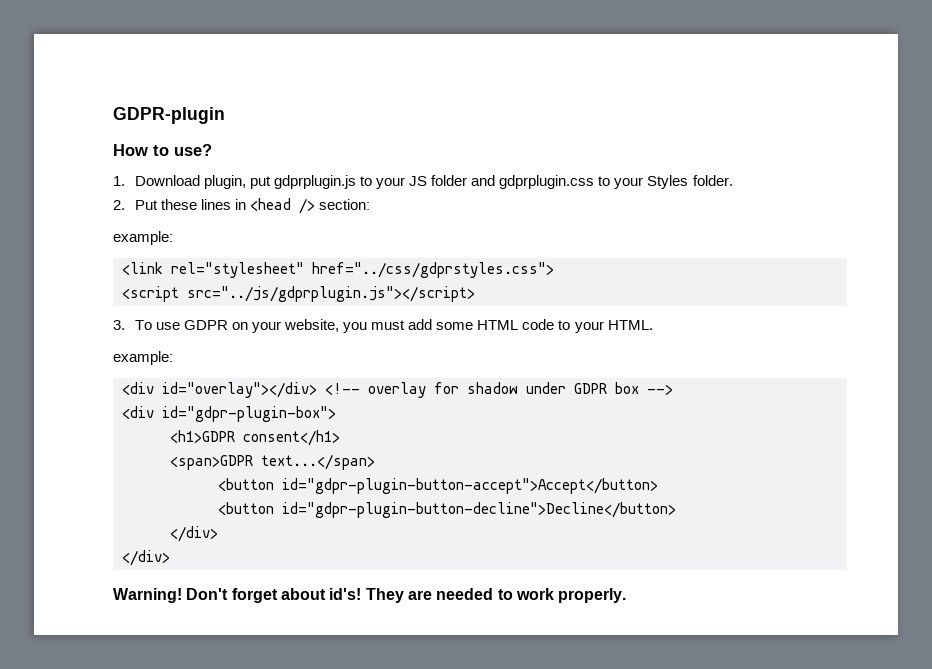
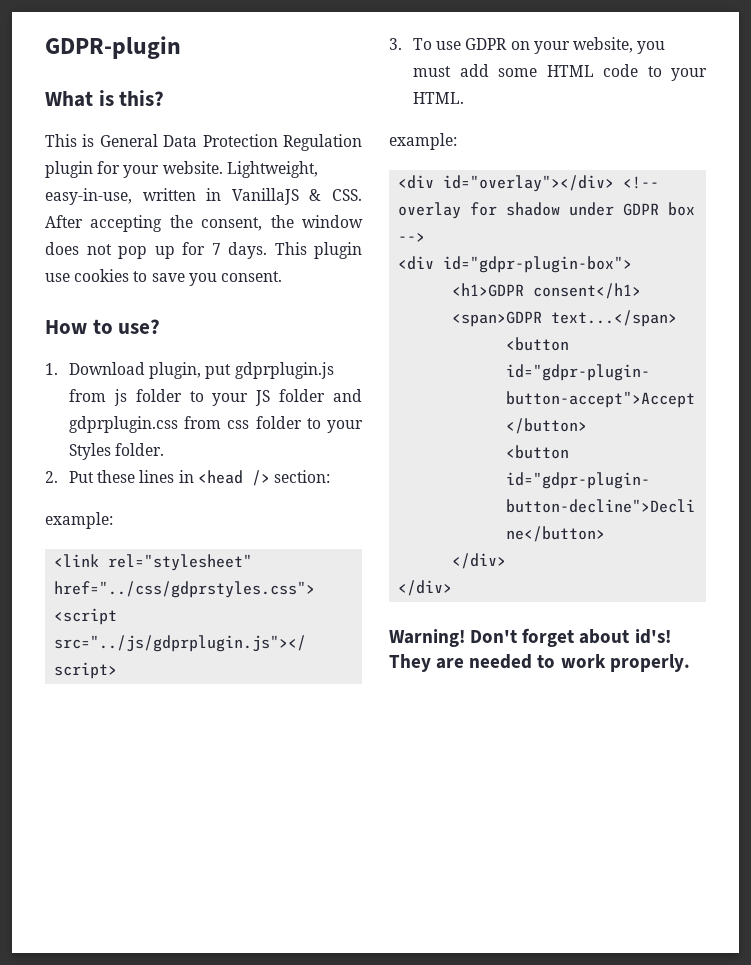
+ What is this?
+ This is General Data Protection Regulation plugin for your website. Lightweight, easy-in-use, written in VanillaJS & CSS. After accepting the consent, the window does not pop up for 7 days. This plugin use cookies to save you consent.
- 1. Download plugin, put gdprplugin.js to your JS folder and gdprplugin.css to your Styles folder.
+ 1. Download plugin, put gdprplugin.js from js folder to your JS folder and gdprplugin.css from css folder to your Styles folder.

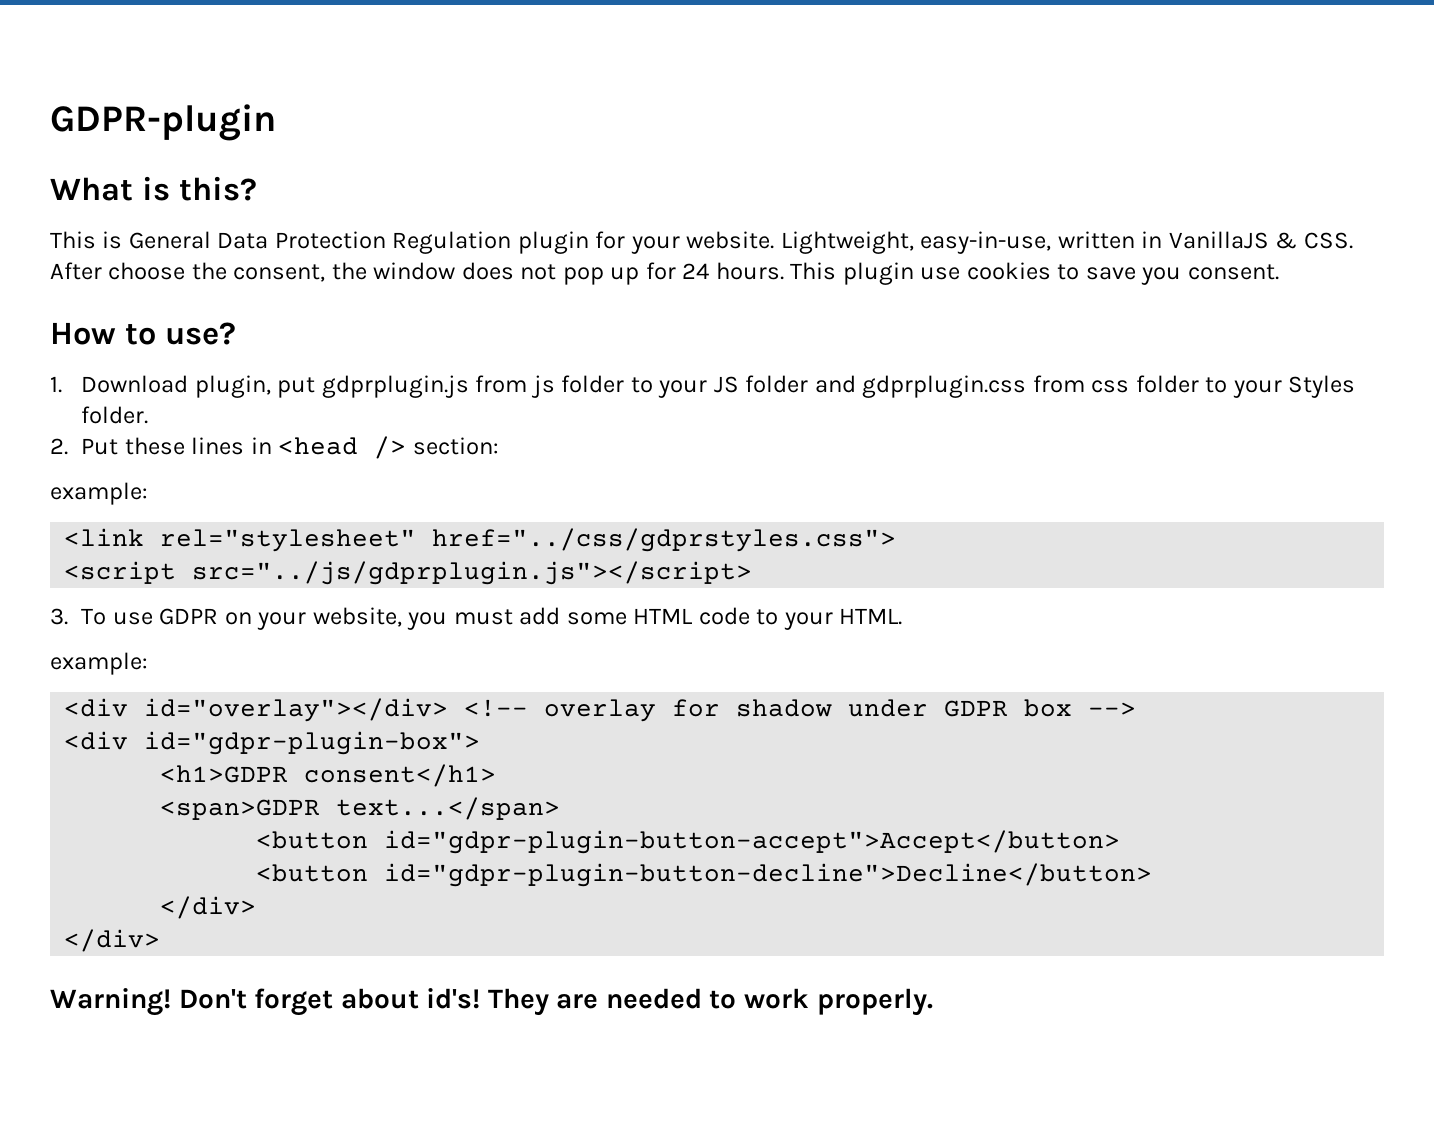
- Lightweight, easy-in-use, written in VanillaJS & CSS. After accepting the consent, the window does not pop up for 7 days.
+ Lightweight, easy-in-use, written in VanillaJS & CSS. After choose the consent, the window does not pop up for 24 hours.

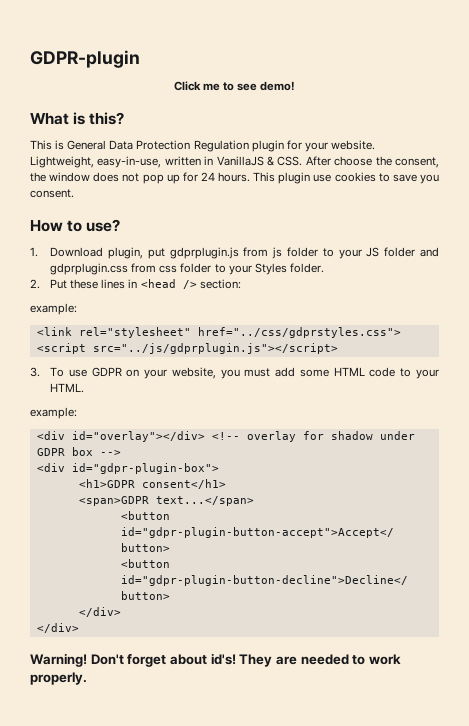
+ Click me to see demo!

